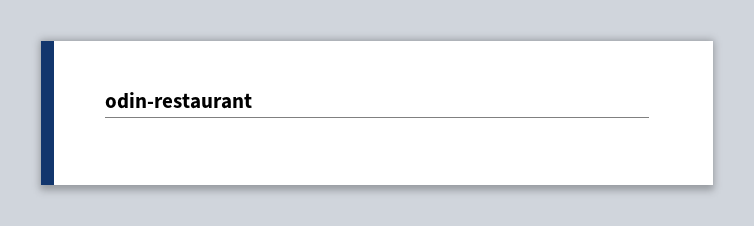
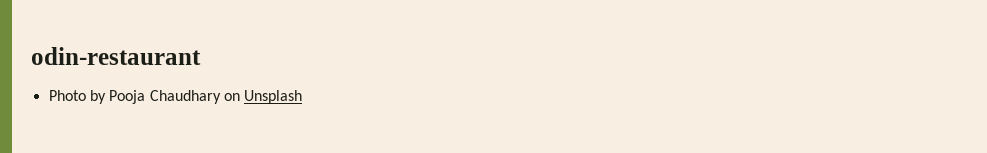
+ Photo by Pooja Chaudhary on Unsplash

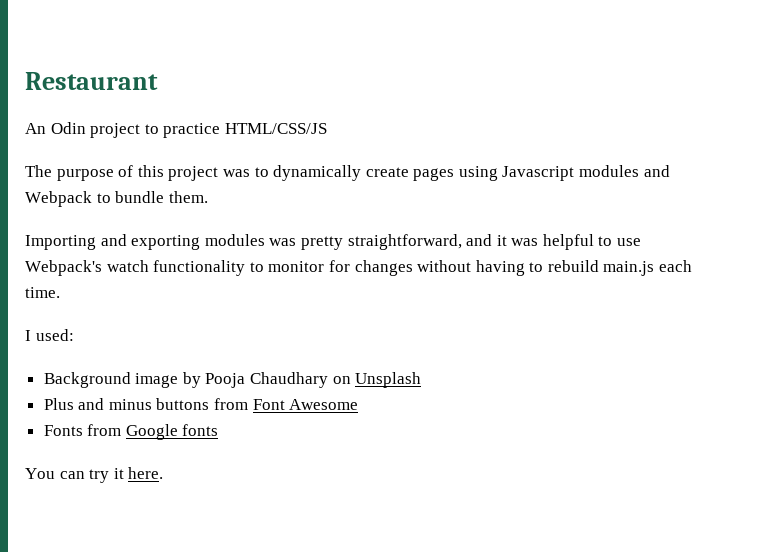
- odin-restaurant
- Photo by Pooja Chaudhary on Unsplash
+ Restaurant
+ An Odin project to practice HTML/CSS/JS
+ The purpose of this project was to dynamically create pages using Javascript modules and Webpack to bundle them.
+ Importing and exporting modules was pretty straightforward, and it was helpful to use Webpack's watch functionality to monitor for changes without having to rebuild main.js each time.
+ I used:
+ Background image by Pooja Chaudhary on Unsplash
+ Plus and minus buttons from Font Awesome
+ Fonts from Google fonts
+ You can try it here.

